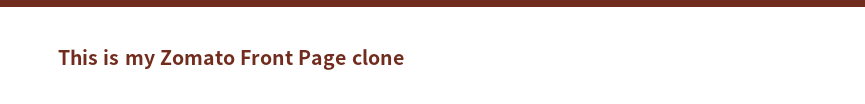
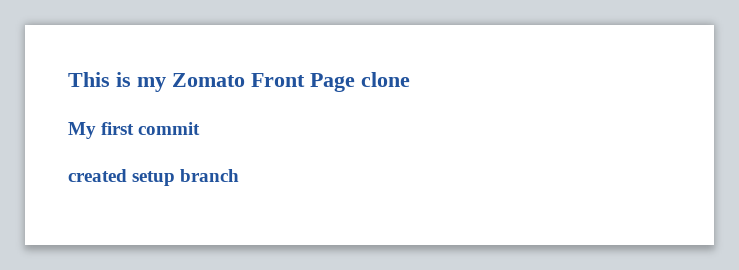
+ My first commit
+ created setup branch

